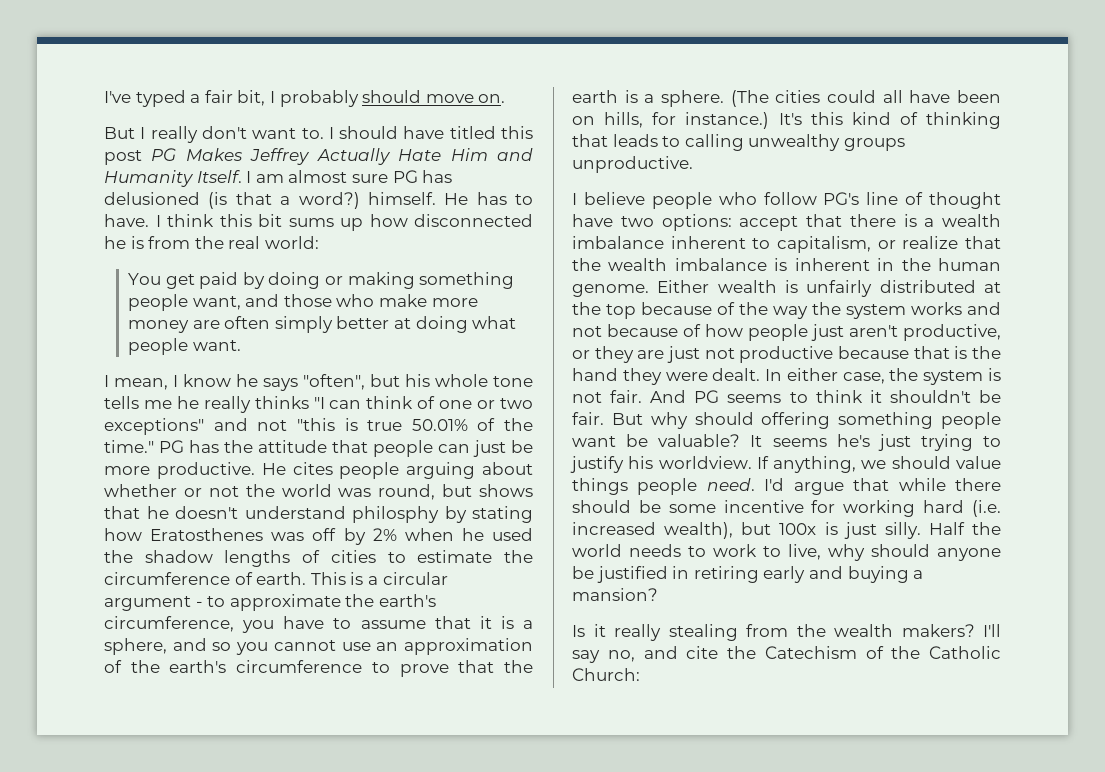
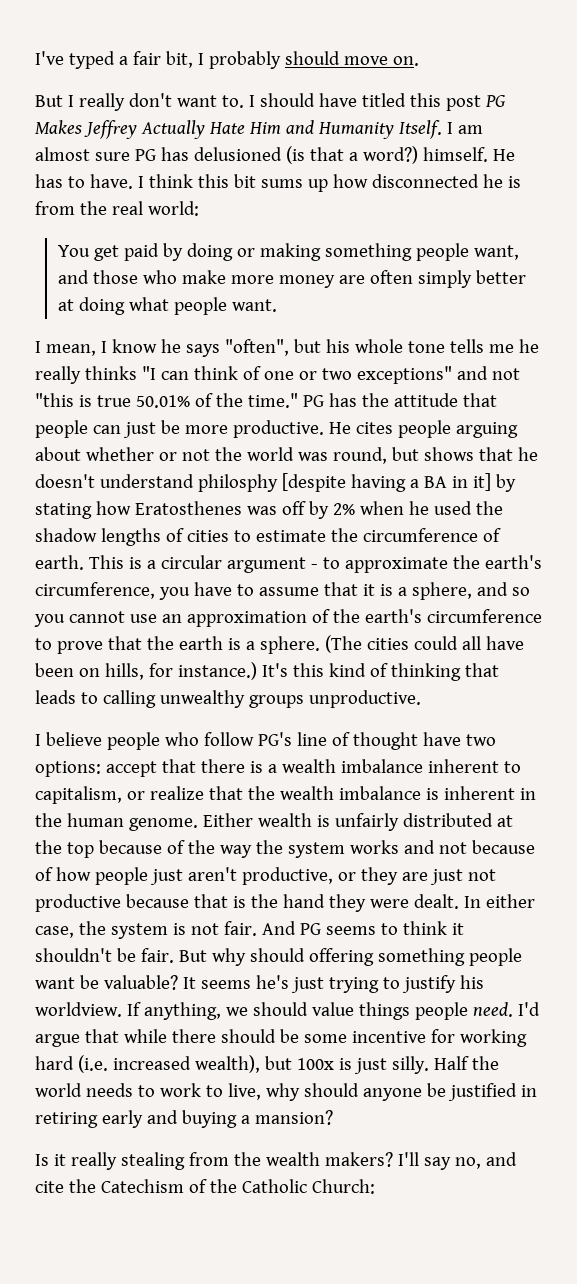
- He cites people arguing about whether or not the world was round, but shows that he doesn't understand philosphy by stating how Eratosthenes was off by 2% when he used the shadow lengths of cities to estimate the circumference of earth.
+ He cites people arguing about whether or not the world was round, but shows that he doesn't understand philosphy [despite having a BA in it] by stating how Eratosthenes was off by 2% when he used the shadow lengths of cities to estimate the circumference of earth.

